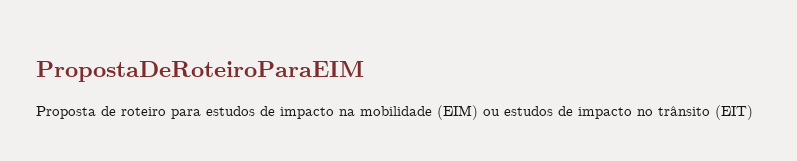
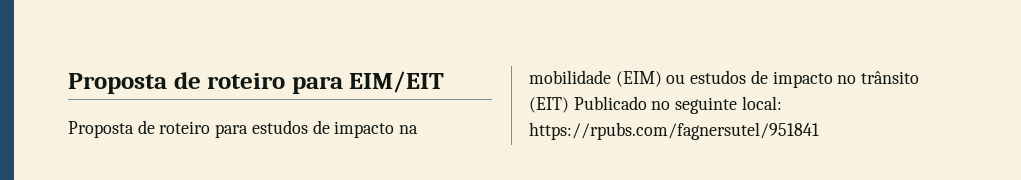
- PropostaDeRoteiroParaEIM
+ Proposta de roteiro para EIM/EIT
- Proposta de roteiro para estudos de impacto na mobilidade (EIM) ou estudos de impacto no trânsito (EIT)
+ Proposta de roteiro para estudos de impacto na mobilidade (EIM) ou estudos de impacto no trânsito (EIT) Publicado no seguinte local: https://rpubs.com/fagnersutel/951841

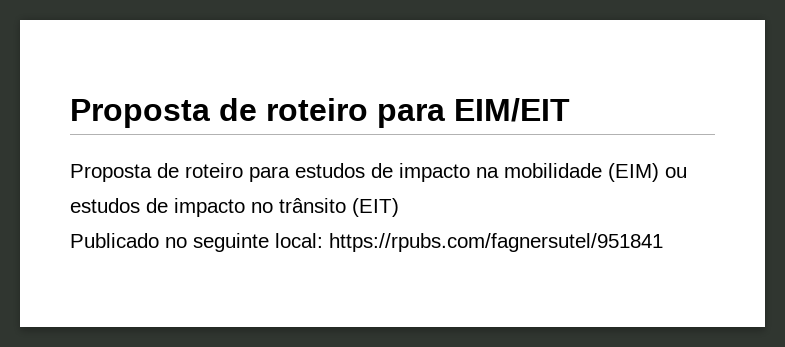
- Proposta de roteiro para estudos de impacto na mobilidade (EIM) ou estudos de impacto no trânsito (EIT) Publicado no seguinte local: https://rpubs.com/fagnersutel/951841
+ Proposta de roteiro para estudos de impacto na mobilidade (EIM) ou estudos de impacto no trânsito (EIT)
+ Publicado no seguinte local: https://rpubs.com/fagnersutel/951841

